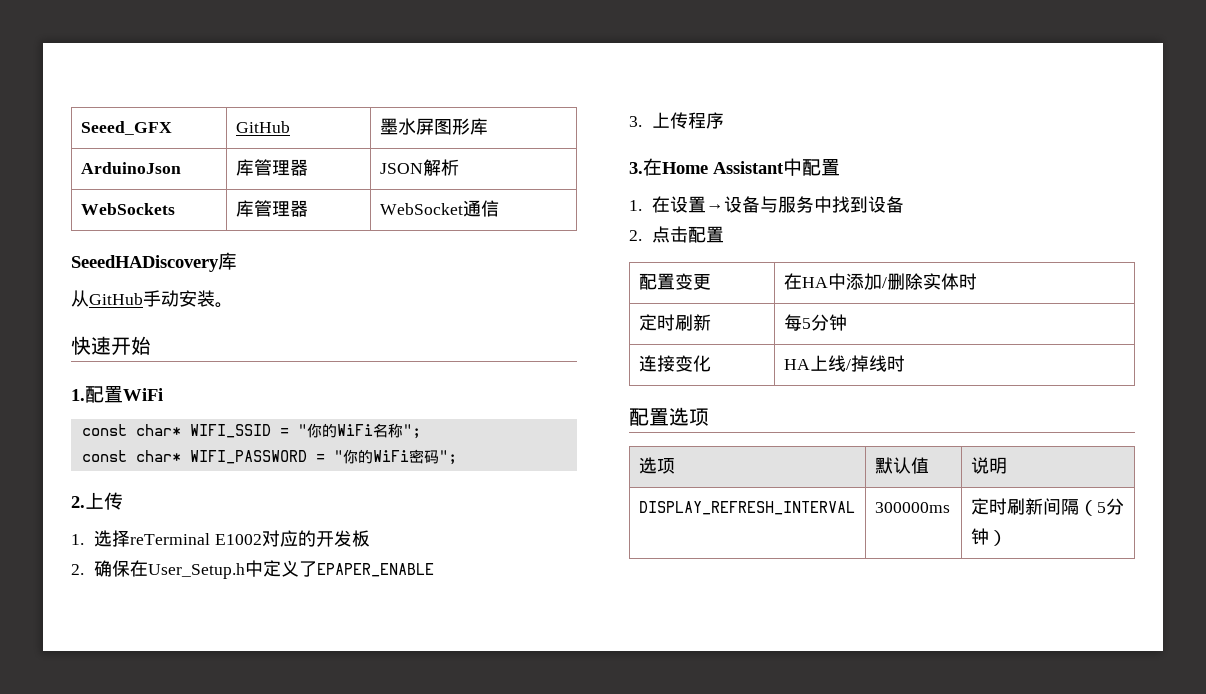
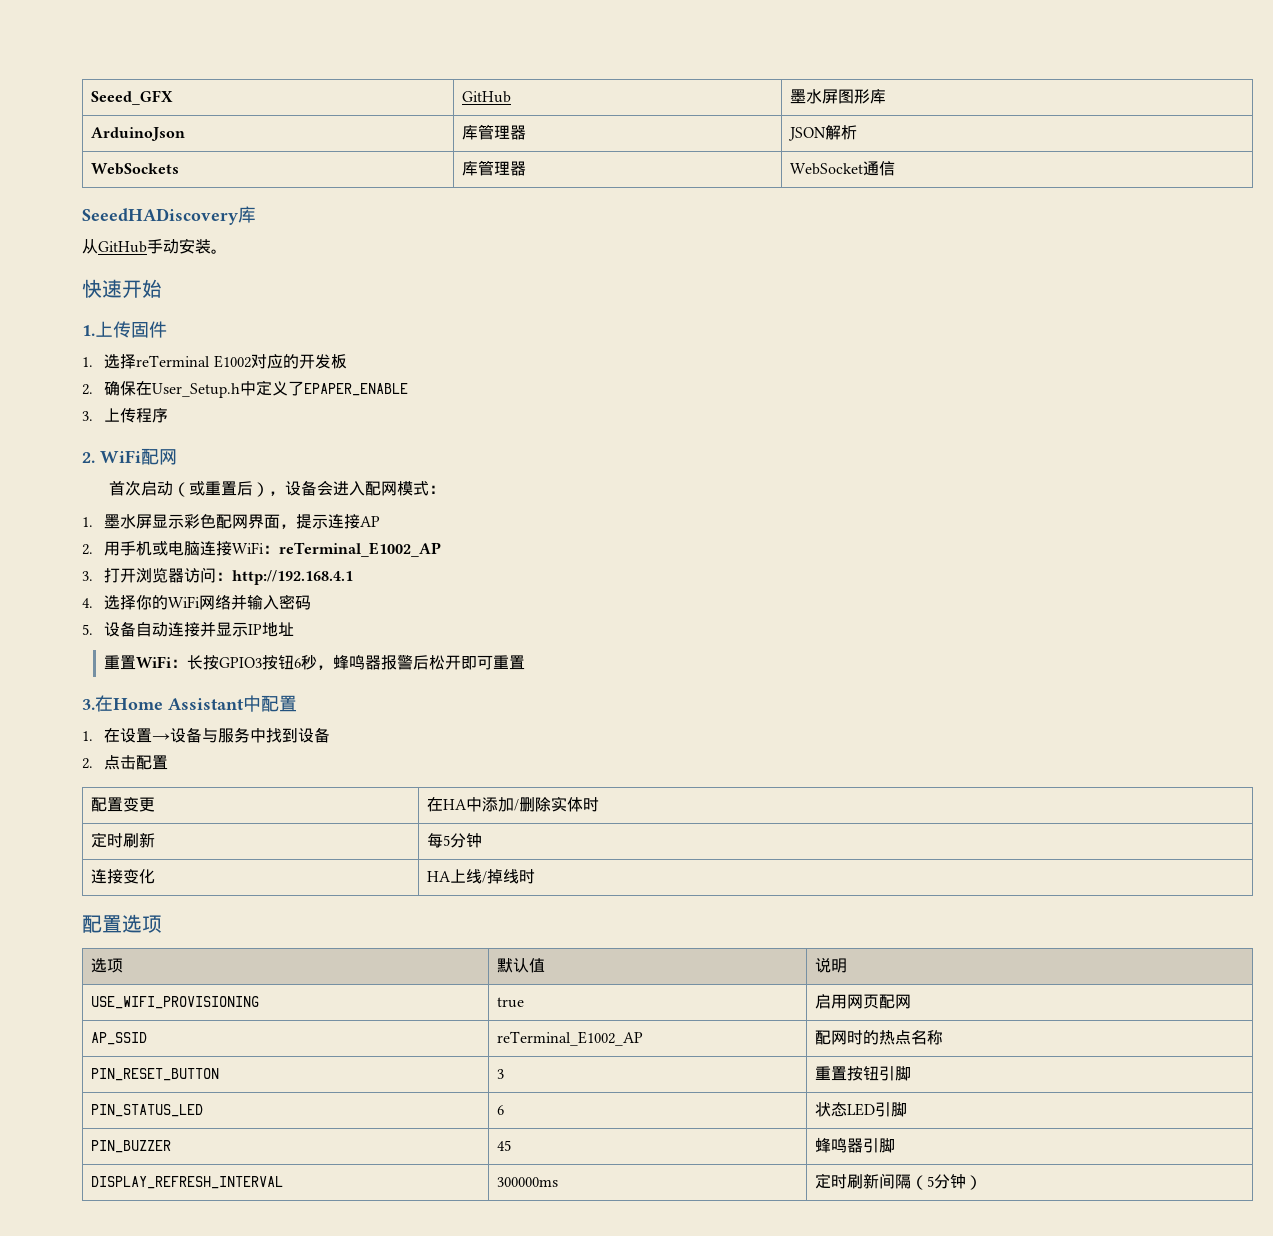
- 1.配置WiFi
- const char* WIFI_SSID = "你的WiFi名称";
- const char* WIFI_PASSWORD = "你的WiFi密码";
- 2.上传
+ 1.上传固件
+ 2. WiFi配网
+ 首次启动（或重置后），设备会进入配网模式：
+ 1.墨水屏显示彩色配网界面，提示连接AP
+ 2.用手机或电脑连接WiFi：reTerminal_E1002_AP
+ 3.打开浏览器访问：http://192.168.4.1
+ 4.选择你的WiFi网络并输入密码
+ 5.设备自动连接并显示IP地址
+ 重置WiFi：长按GPIO3按钮6秒，蜂鸣器报警后松开即可重置
+ USE_WIFI_PROVISIONING | true | 启用网页配网
+ AP_SSID | reTerminal_E1002_AP | 配网时的热点名称
+ PIN_RESET_BUTTON | 3 | 重置按钮引脚
+ PIN_STATUS_LED | 6 | 状态LED引脚
+ PIN_BUZZER | 45 | 蜂鸣器引脚

